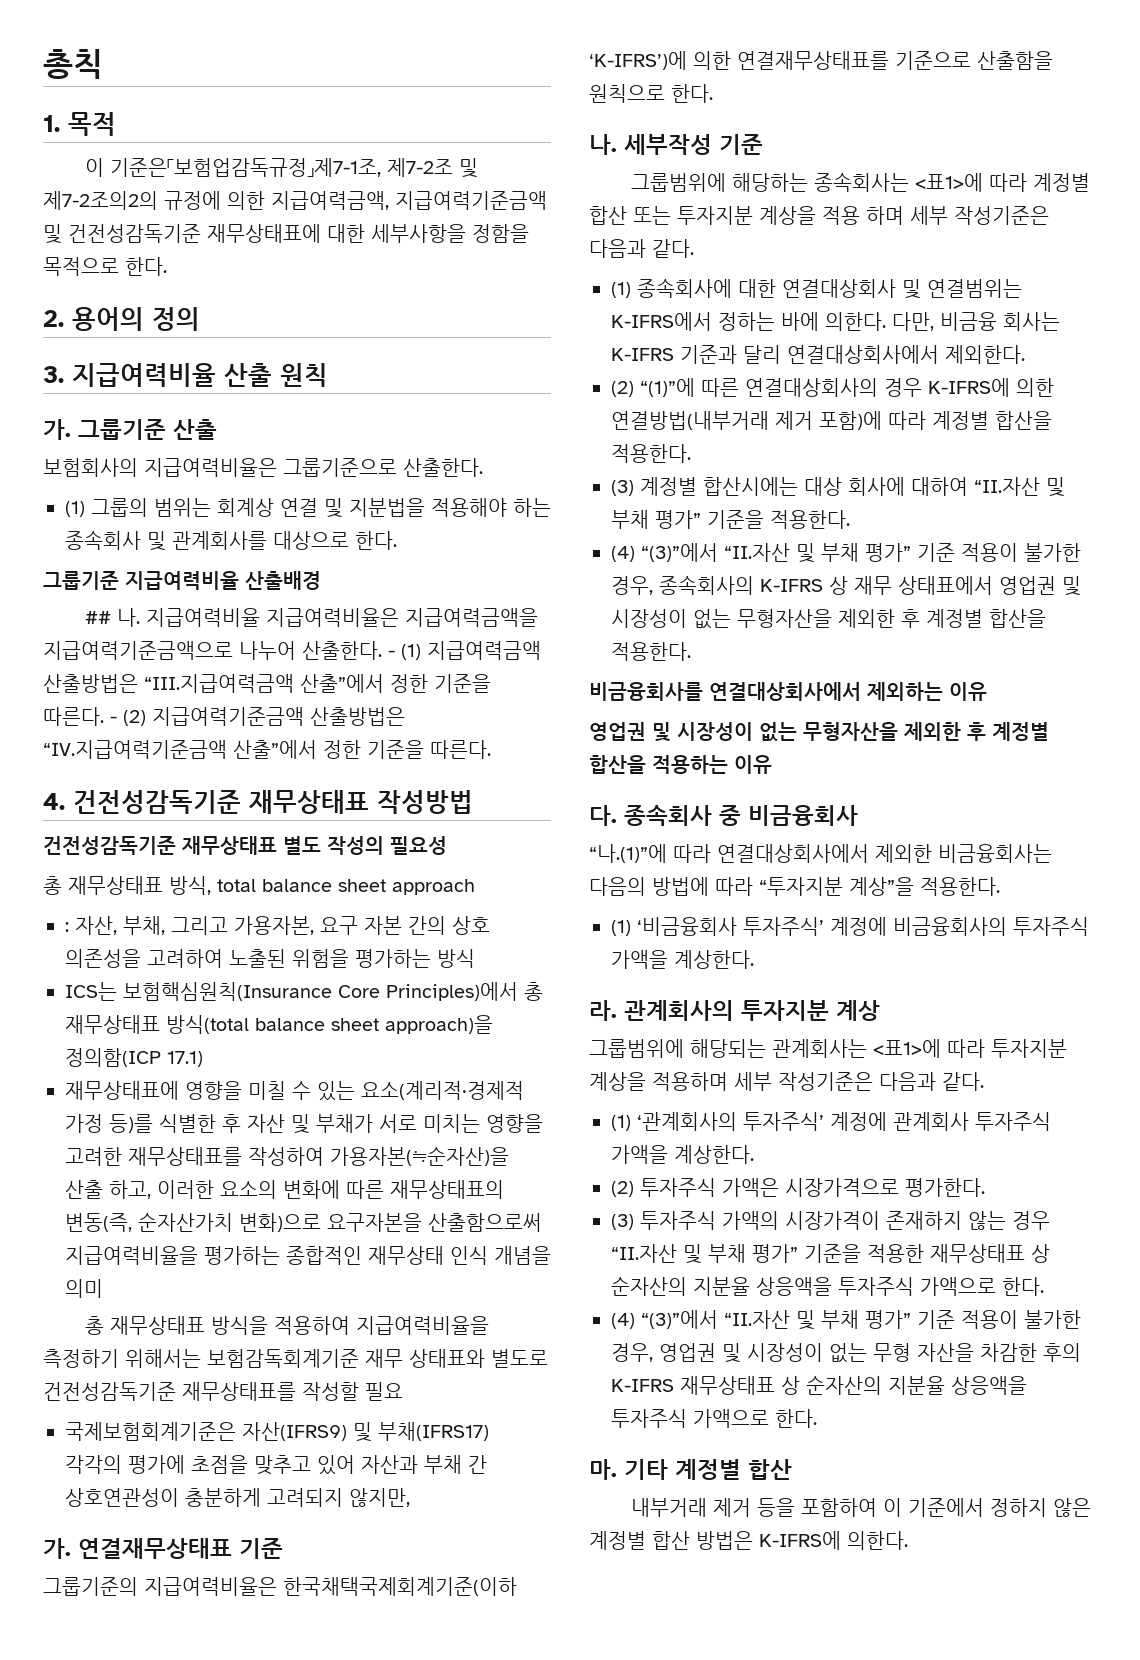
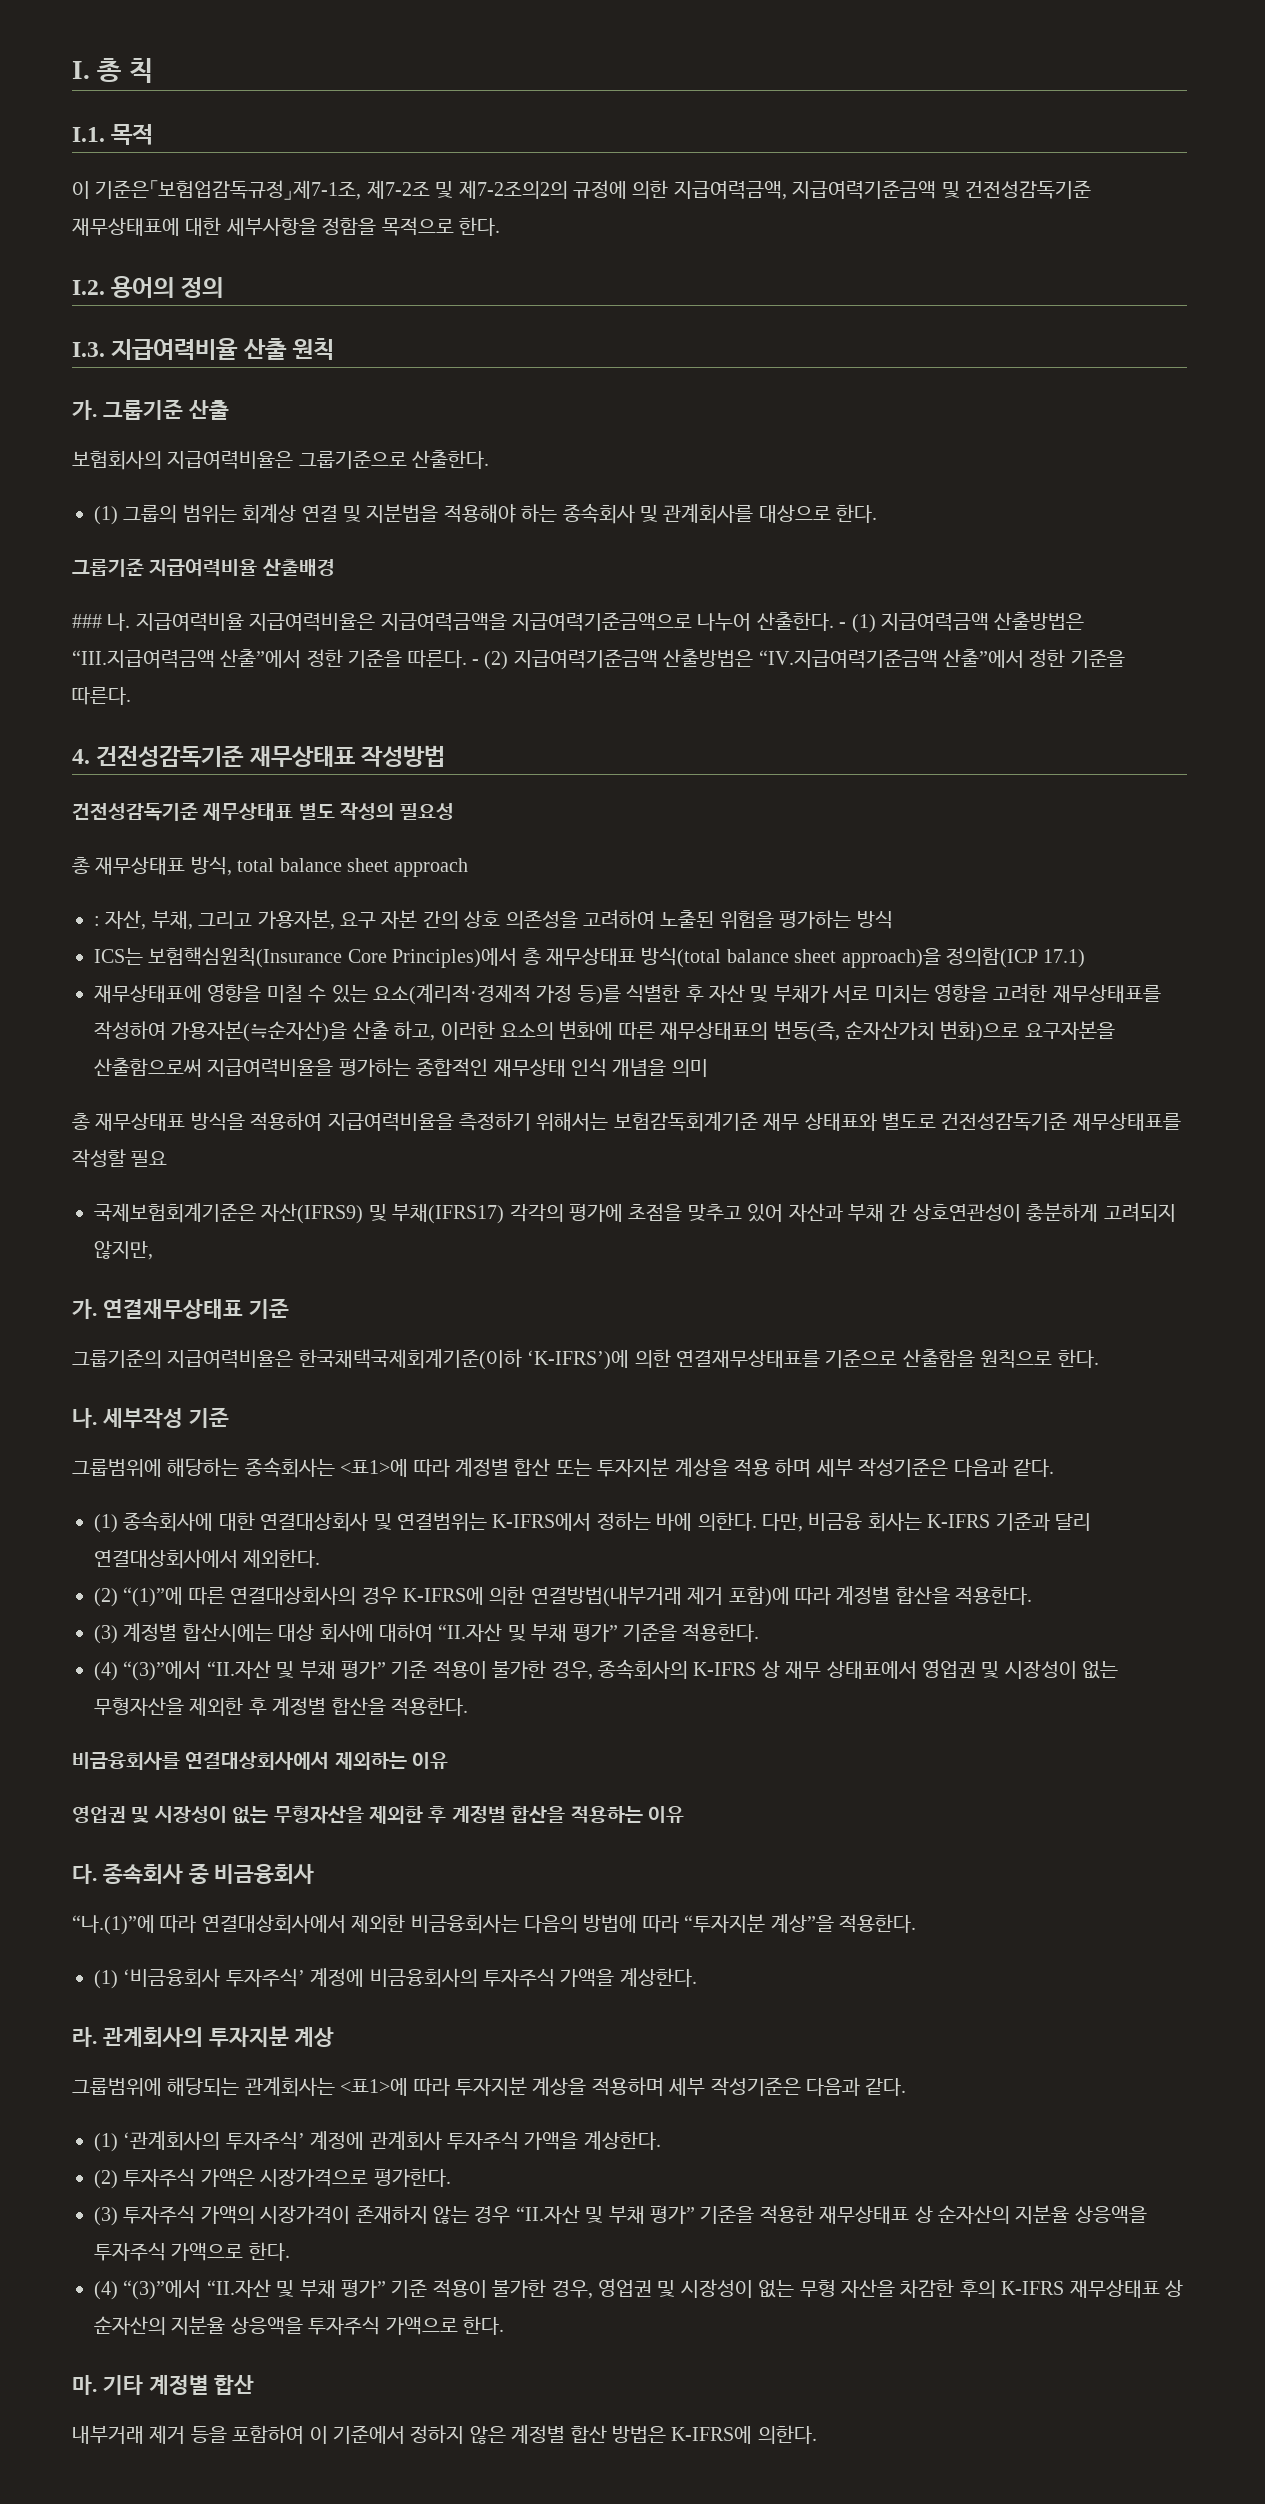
- 총칙
- 1. 목적
+ I. 총 칙
+ I.1. 목적
- 2. 용어의 정의
+ I.2. 용어의 정의
- 3. 지급여력비율 산출 원칙
+ I.3. 지급여력비율 산출 원칙
- ## 나.
+ ### 나.

